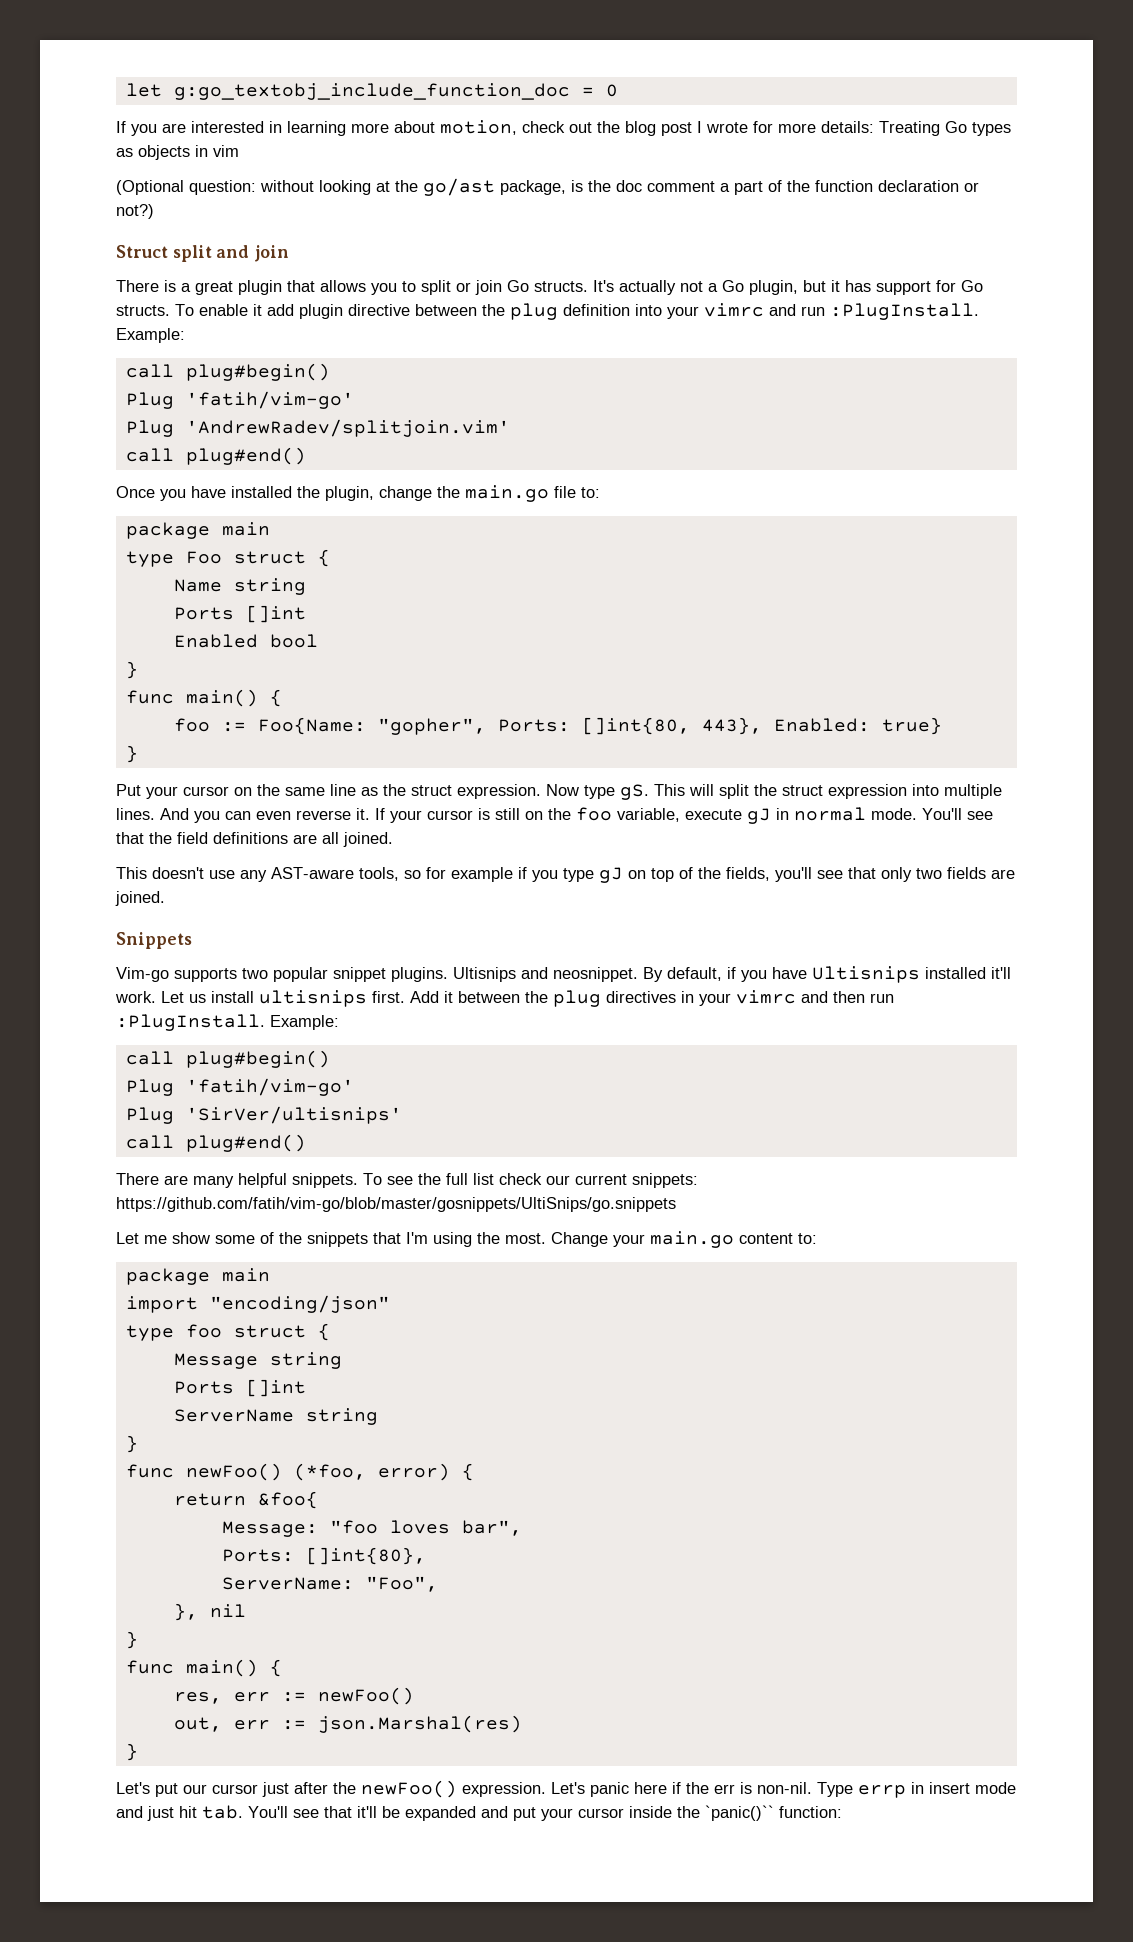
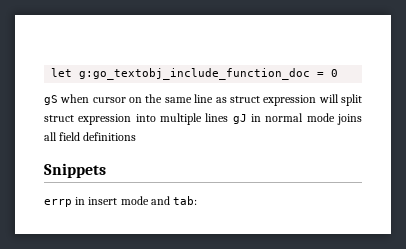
- If you are interested in learning more about motion, check out the blog post I wrote for more details: Treating Go types as objects in vim
- (Optional question: without looking at the go/ast package, is the doc comment a part of the function declaration or not?)
- Struct split and join
- There is a great plugin that allows you to split or join Go structs. It's actually not a Go plugin, but it has support for Go structs. To enable it add plugin directive between the plug definition into your vimrc and run :PlugInstall. Example:
- call plug#begin()
- Plug 'fatih/vim-go'
- Plug 'AndrewRadev/splitjoin.vim'
- call plug#end()
- Once you have installed the plugin, change the main.go file to:
- package main
- type Foo struct {
- Name string
- Ports []int
- Enabled bool
- }
- func main() {
- foo := Foo{Name: "gopher", Ports: []int{80, 443}, Enabled: true}
- }
- Put your cursor on the same line as the struct expression. Now type gS. This will split the struct expression into multiple lines. And you can even reverse it. If your cursor is still on the foo variable, execute gJ in normal mode. You'll see that the field definitions are all joined.
- This doesn't use any AST-aware tools, so for example if you type gJ on top of the fields, you'll see that only two fields are joined.
+ gS when cursor on the same line as struct expression will split struct expression into multiple lines gJ in normal mode joins all field definitions
  Snippets
- Vim-go supports two popular snippet plugins. Ultisnips and neosnippet. By default, if you have Ultisnips installed it'll work. Let us install ultisnips first. Add it between the plug directives in your vimrc and then run :PlugInstall. Example:
- call plug#begin()
- Plug 'fatih/vim-go'
- Plug 'SirVer/ultisnips'
- call plug#end()
- There are many helpful snippets. To see the full list check our current snippets: https://github.com/fatih/vim-go/blob/master/gosnippets/UltiSnips/go.snippets
- Let me show some of the snippets that I'm using the most. Change your main.go content to:
- package main
- import "encoding/json"
- type foo struct {
- Message string
- Ports []int
- ServerName string
- }
- func newFoo() (*foo, error) {
- return &foo{
- Message: "foo loves bar",
- Ports: []int{80},
- ServerName: "Foo",
- }, nil
- }
- func main() {
- res, err := newFoo()
- out, err := json.Marshal(res)
- }
- Let's put our cursor just after the newFoo() expression. Let's panic here if the err is non-nil. Type errp in insert mode and just hit tab. You'll see that it'll be expanded and put your cursor inside the `panic()`` function:
+ errp in insert mode and tab:

